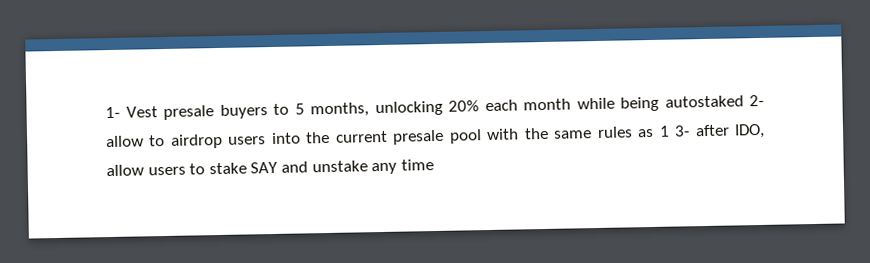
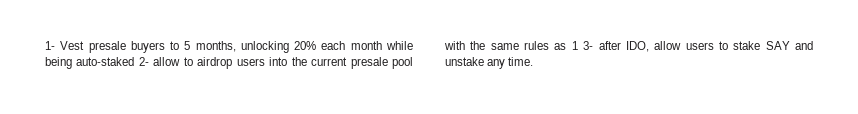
- 1- Vest presale buyers to 5 months, unlocking 20% each month while being autostaked 2- allow to airdrop users into the current presale pool with the same rules as 1 3- after IDO, allow users to stake SAY and unstake any time
+ 1- Vest presale buyers to 5 months, unlocking 20% each month while being auto-staked 2- allow to airdrop users into the current presale pool with the same rules as 1 3- after IDO, allow users to stake SAY and unstake any time.

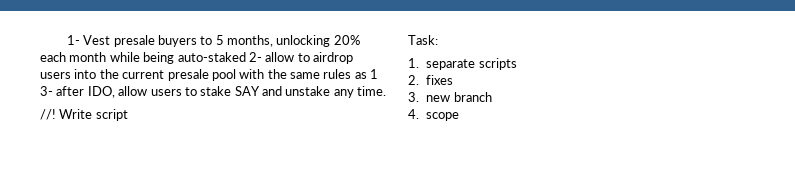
+ //! Write script
+ Task:
+ 1. separate scripts
+ 2. fixes
+ 3. new branch
+ 4. scope

